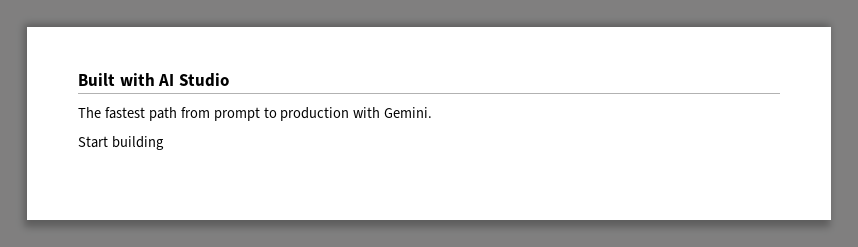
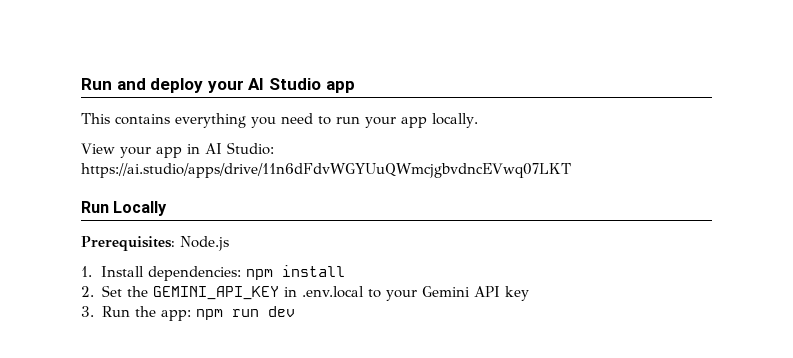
- Built with AI Studio
- The fastest path from prompt to production with Gemini.
- Start building
+ Run and deploy your AI Studio app
+ This contains everything you need to run your app locally.
+ View your app in AI Studio: https://ai.studio/apps/drive/11n6dFdvWGYUuQWmcjgbvdncEVwq07LKT
+ Run Locally
+ Prerequisites: Node.js
+ 1. Install dependencies: npm install
+ 2. Set the GEMINI_API_KEY in .env.local to your Gemini API key
+ 3. Run the app: npm run dev

